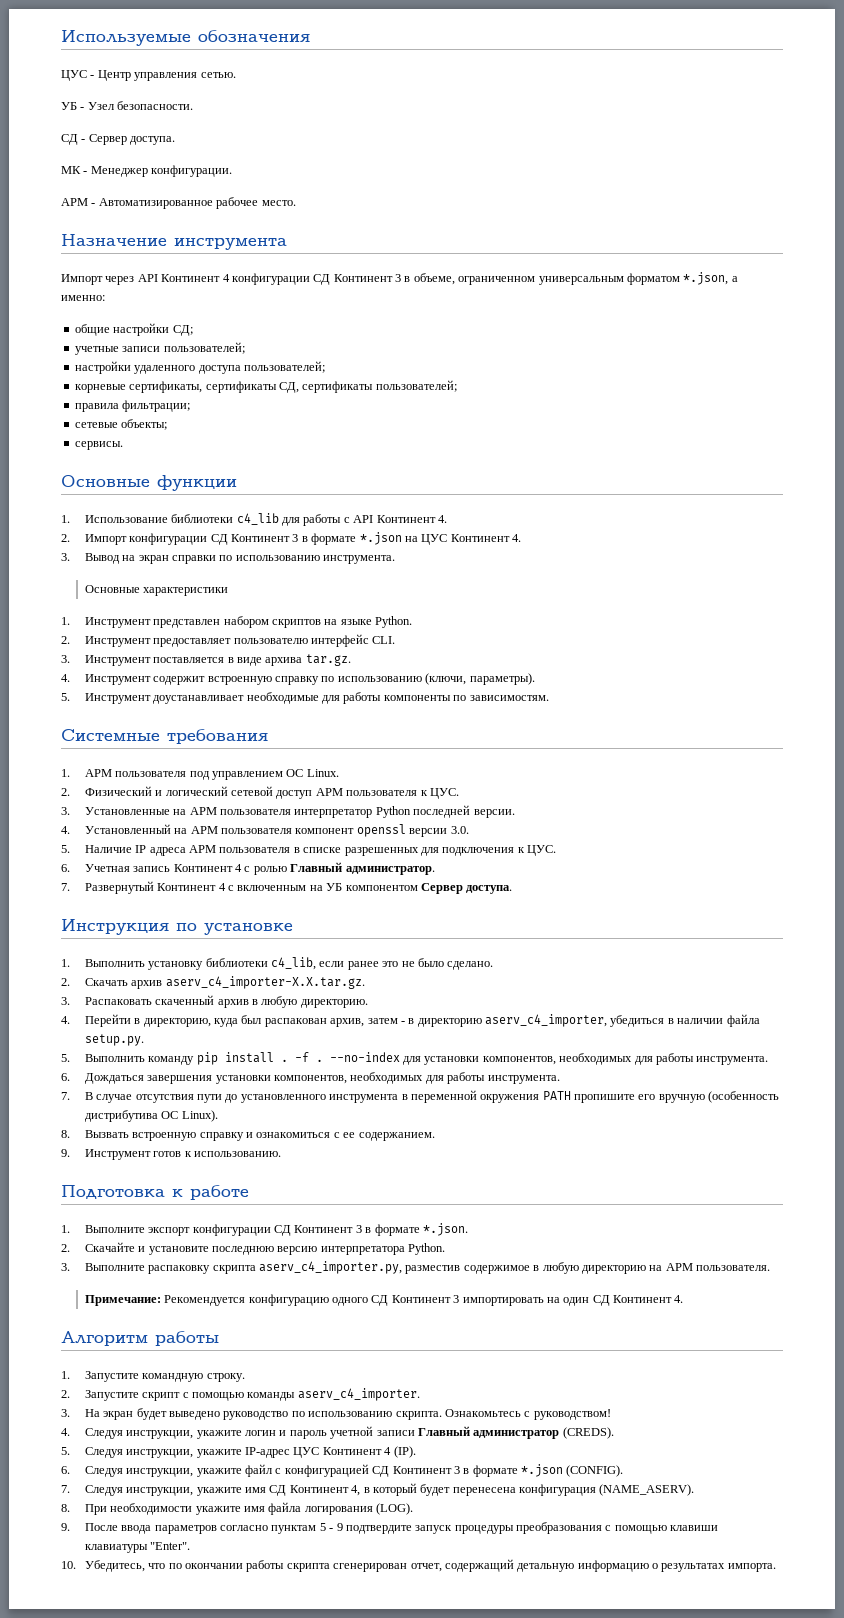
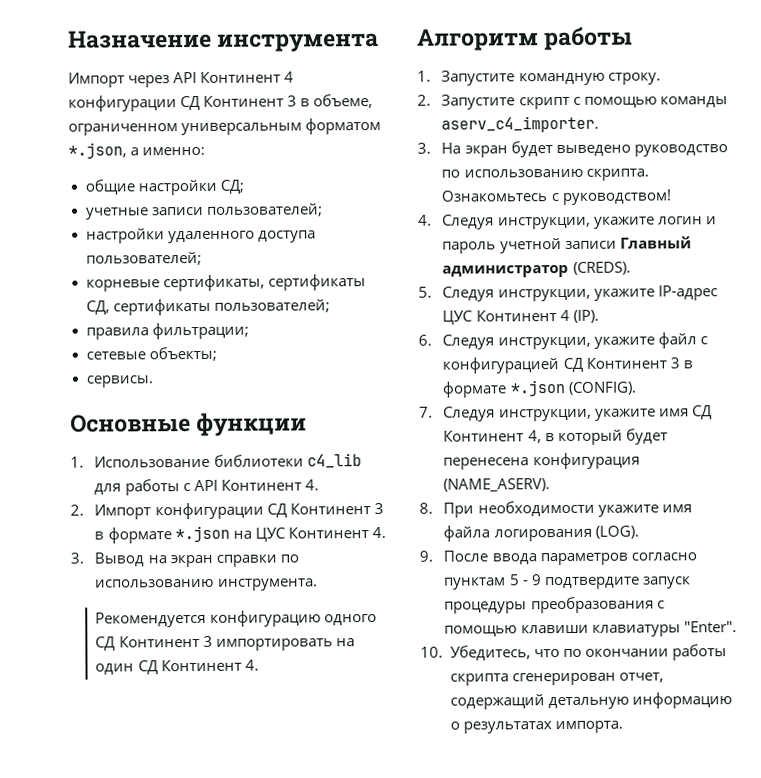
- Используемые обозначения
- ЦУС - Центр управления сетью.
- УБ - Узел безопасности.
- СД - Сервер доступа.
- МК - Менеджер конфигурации.
- АРМ - Автоматизированное рабочее место.
- Основные характеристики
- 1. Инструмент представлен набором скриптов на языке Python.
- 2. Инструмент предоставляет пользователю интерфейс CLI.
- 3. Инструмент поставляется в виде архива tar.gz.
- 4. Инструмент содержит встроенную справку по использованию (ключи, параметры).
- 5. Инструмент доустанавливает необходимые для работы компоненты по зависимостям.
- Системные требования
- 1. АРМ пользователя под управлением ОС Linux.
- 2. Физический и логический сетевой доступ АРМ пользователя к ЦУС.
- 3. Установленные на АРМ пользователя интерпретатор Python последней версии.
- 4. Установленный на АРМ пользователя компонент openssl версии 3.0.
- 5. Наличие IP адреса АРМ пользователя в списке разрешенных для подключения к ЦУС.
- 6. Учетная запись Континент 4 с ролью Главный администратор.
- 7. Развернутый Континент 4 с включенным на УБ компонентом Сервер доступа.
- Инструкция по установке
- 1. Выполнить установку библиотеки c4_lib, если ранее это не было сделано.
- 2. Скачать архив aserv_c4_importer-X.X.tar.gz.
- 3. Распаковать скаченный архив в любую директорию.
- 4. Перейти в директорию, куда был распакован архив, затем - в директорию aserv_c4_importer, убедиться в наличии файла setup.py.
- 5. Выполнить команду pip install . -f . --no-index для установки компонентов, необходимых для работы инструмента.
- 6. Дождаться завершения установки компонентов, необходимых для работы инструмента.
- 7. В случае отсутствия пути до установленного инструмента в переменной окружения PATH пропишите его вручную (особенность дистрибутива ОС Linux).
- 8. Вызвать встроенную справку и ознакомиться с ее содержанием.
- 9. Инструмент готов к использованию.
- Подготовка к работе
- 1. Выполните экспорт конфигурации СД Континент 3 в формате *.json.
- 2. Скачайте и установите последнюю версию интерпретатора Python.
- 3. Выполните распаковку скрипта aserv_c4_importer.py, разместив содержимое в любую директорию на АРМ пользователя.
- Примечание: Рекомендуется конфигурацию одного СД Континент 3 импортировать на один СД Континент 4.
+ Рекомендуется конфигурацию одного СД Континент 3 импортировать на один СД Континент 4.

